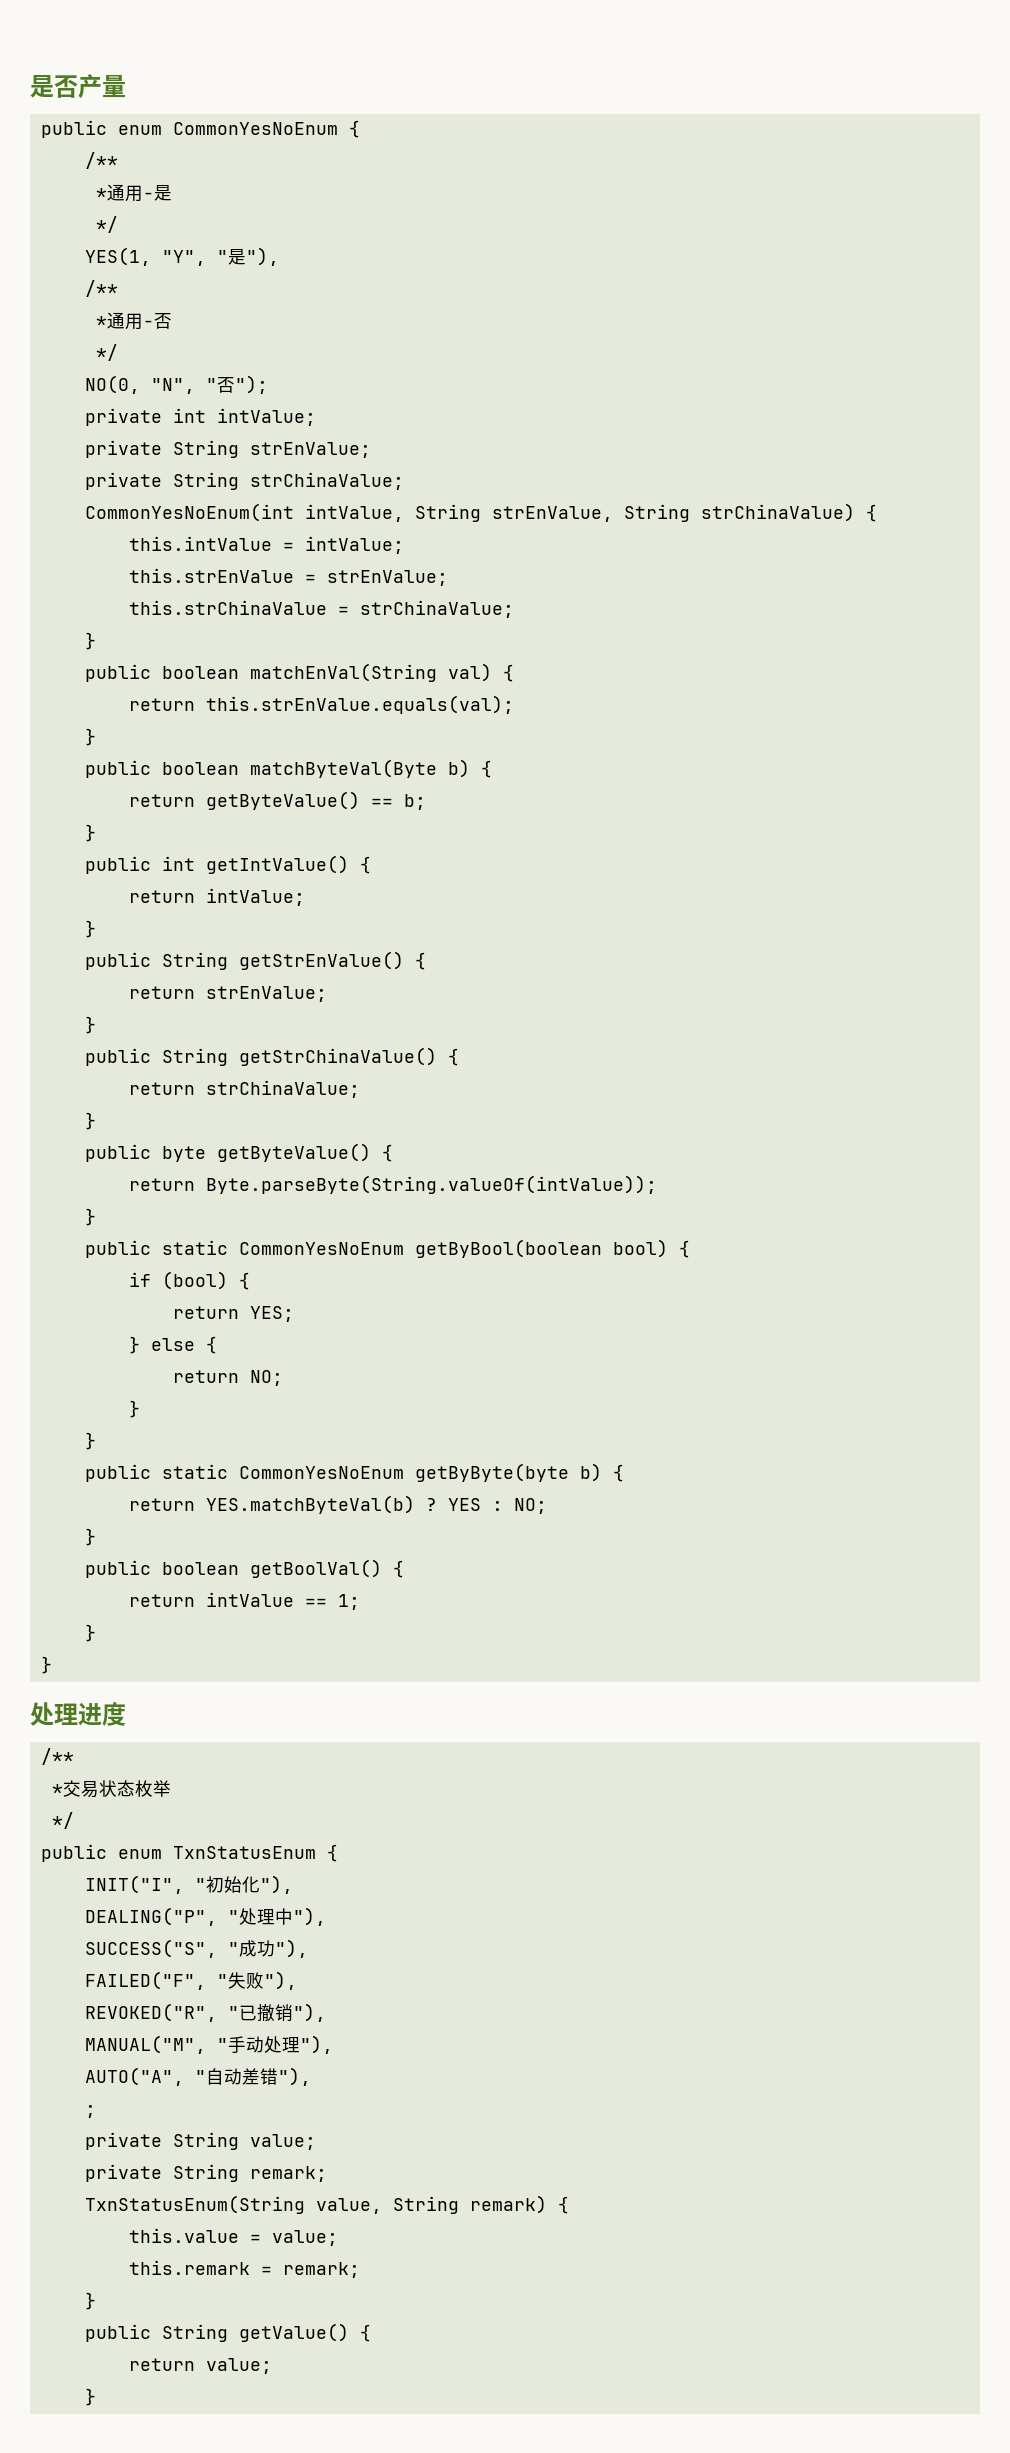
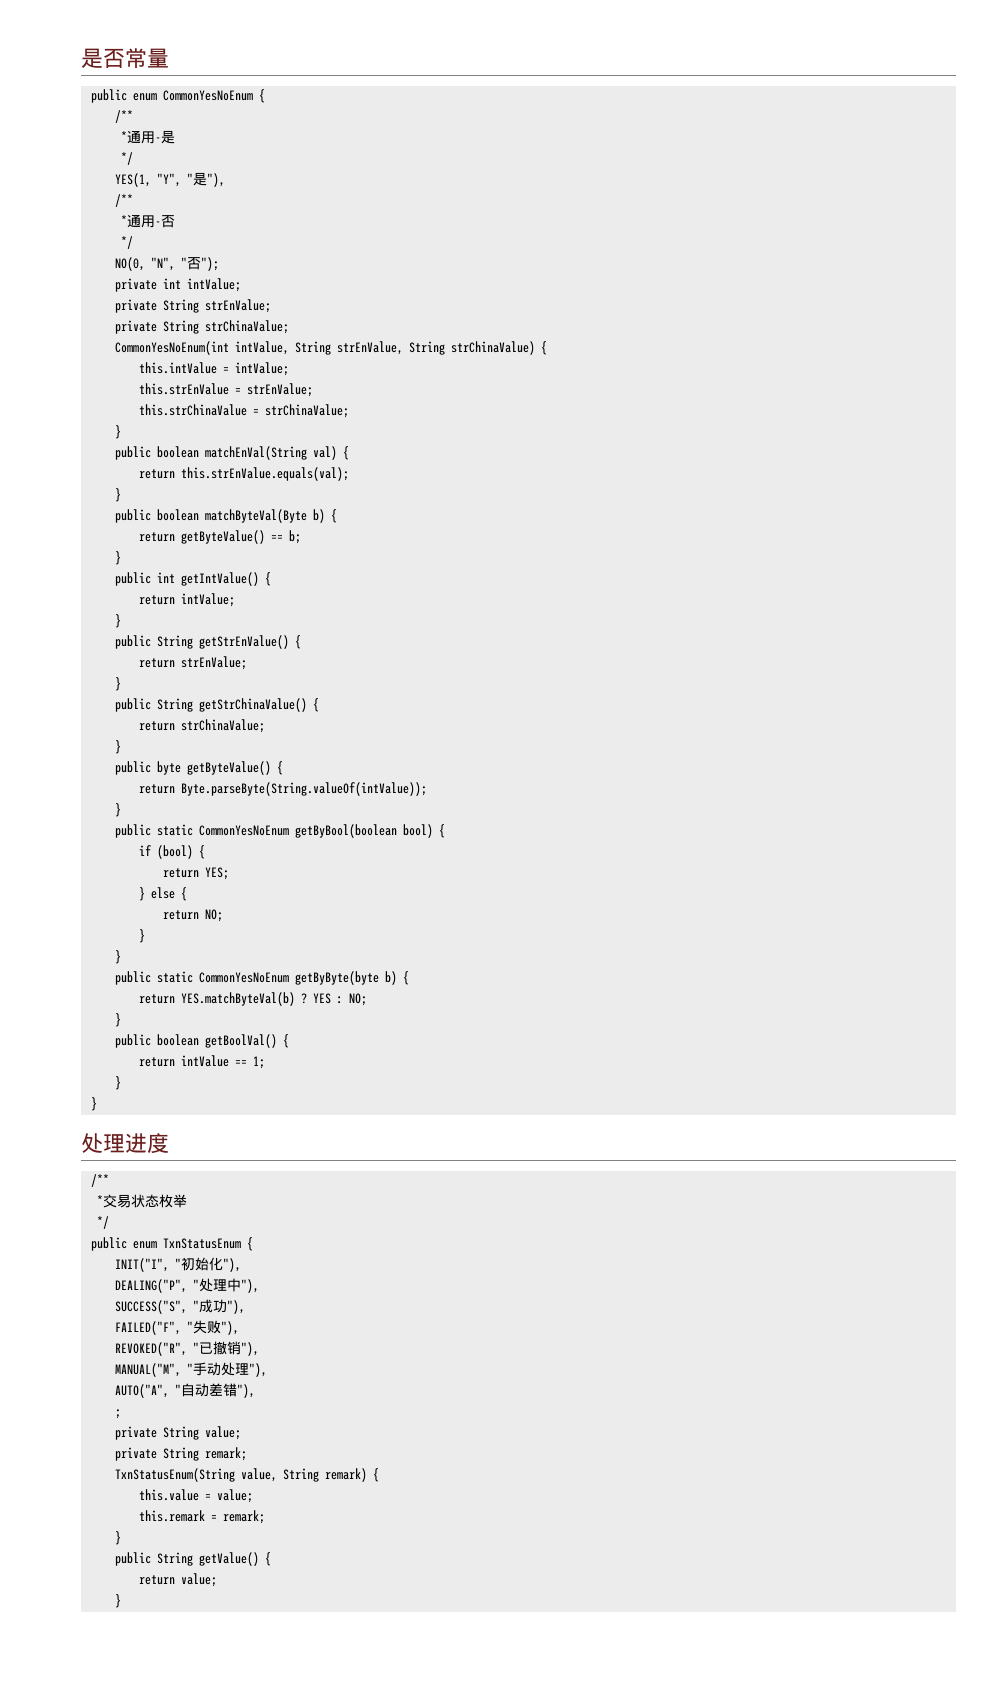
- 是否产量
+ 是否常量

